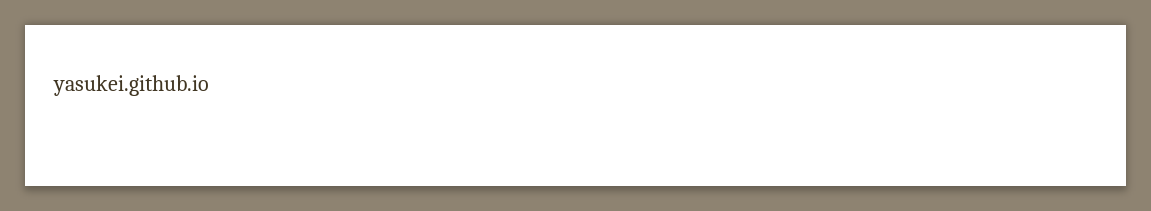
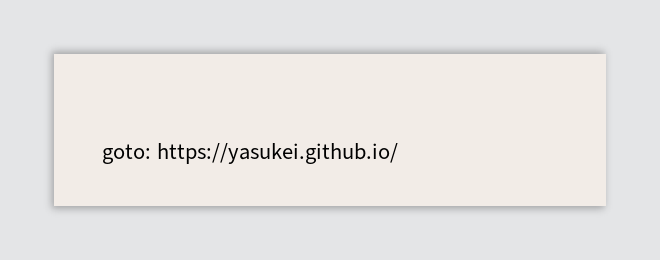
- yasukei.github.io
+ goto: https://yasukei.github.io/

